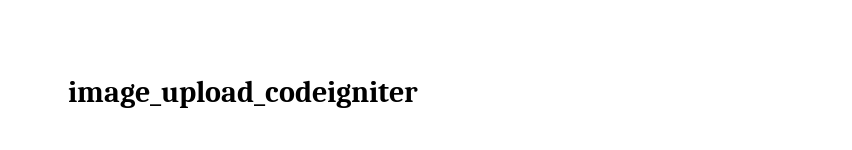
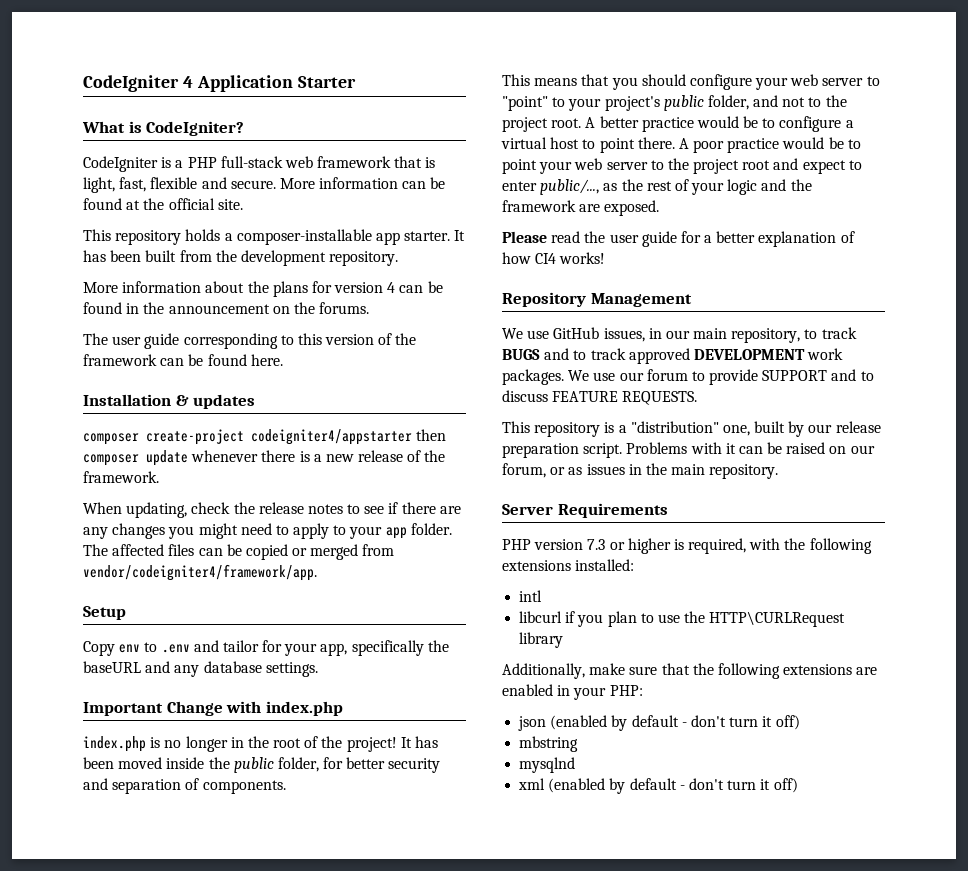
- image_upload_codeigniter
+ CodeIgniter 4 Application Starter
+ What is CodeIgniter?
+ CodeIgniter is a PHP full-stack web framework that is light, fast, flexible and secure. More information can be found at the official site.
+ This repository holds a composer-installable app starter. It has been built from the development repository.
+ More information about the plans for version 4 can be found in the announcement on the forums.
+ The user guide corresponding to this version of the framework can be found here.
+ Installation & updates
+ composer create-project codeigniter4/appstarter then composer update whenever there is a new release of the framework.
+ When updating, check the release notes to see if there are any changes you might need to apply to your app folder. The affected files can be copied or merged from vendor/codeigniter4/framework/app.
+ Setup
+ Copy env to .env and tailor for your app, specifically the baseURL and any database settings.
+ Important Change with index.php
+ index.php is no longer in the root of the project! It has been moved inside the public folder, for better security and separation of components.
+ This means that you should configure your web server to "point" to your project's public folder, and not to the project root. A better practice would be to configure a virtual host to point there. A poor practice would be to point your web server to the project root and expect to enter public/..., as the rest of your logic and the framework are exposed.
+ Please read the user guide for a better explanation of how CI4 works!
+ Repository Management
+ We use GitHub issues, in our main repository, to track BUGS and to track approved DEVELOPMENT work packages. We use our forum to provide SUPPORT and to discuss FEATURE REQUESTS.
+ This repository is a "distribution" one, built by our release preparation script. Problems with it can be raised on our forum, or as issues in the main repository.
+ Server Requirements
+ PHP version 7.3 or higher is required, with the following extensions installed:
+ intl
+ libcurl if you plan to use the HTTP\CURLRequest library
+ Additionally, make sure that the following extensions are enabled in your PHP:
+ json (enabled by default - don't turn it off)
+ mbstring
+ mysqlnd
+ xml (enabled by default - don't turn it off)

